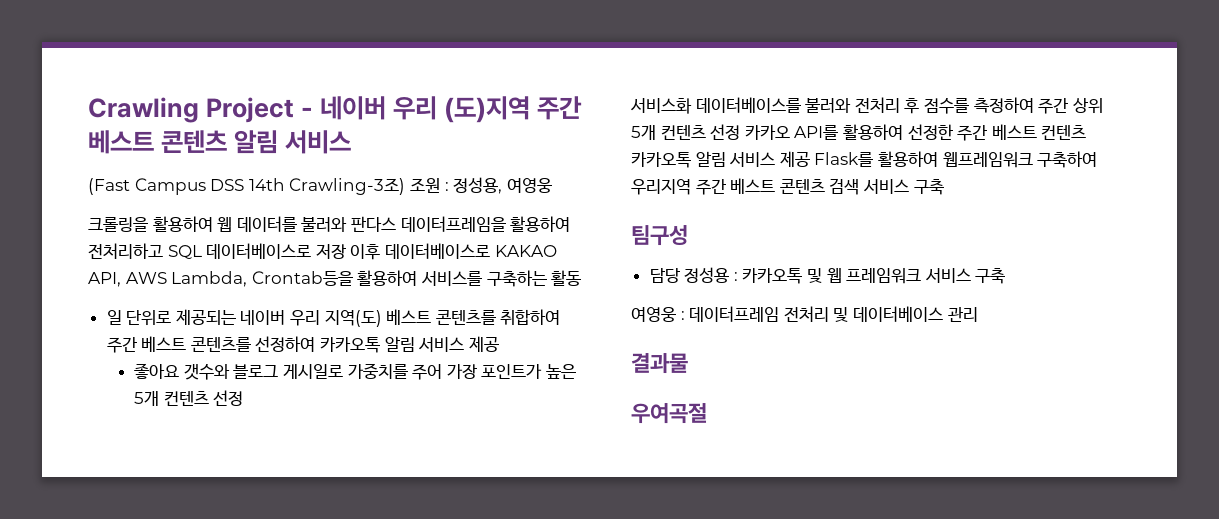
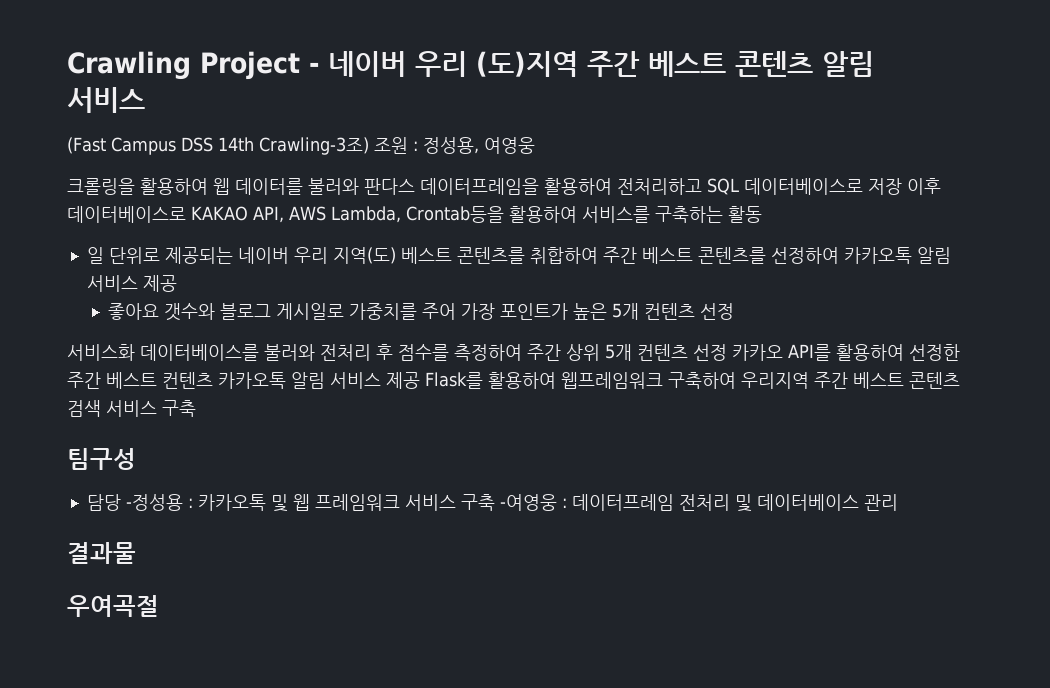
- 담당 정성용 : 카카오톡 및 웹 프레임워크 서비스 구축
- 여영웅 : 데이터프레임 전처리 및 데이터베이스 관리
+ 담당 -정성용 : 카카오톡 및 웹 프레임워크 서비스 구축 -여영웅 : 데이터프레임 전처리 및 데이터베이스 관리

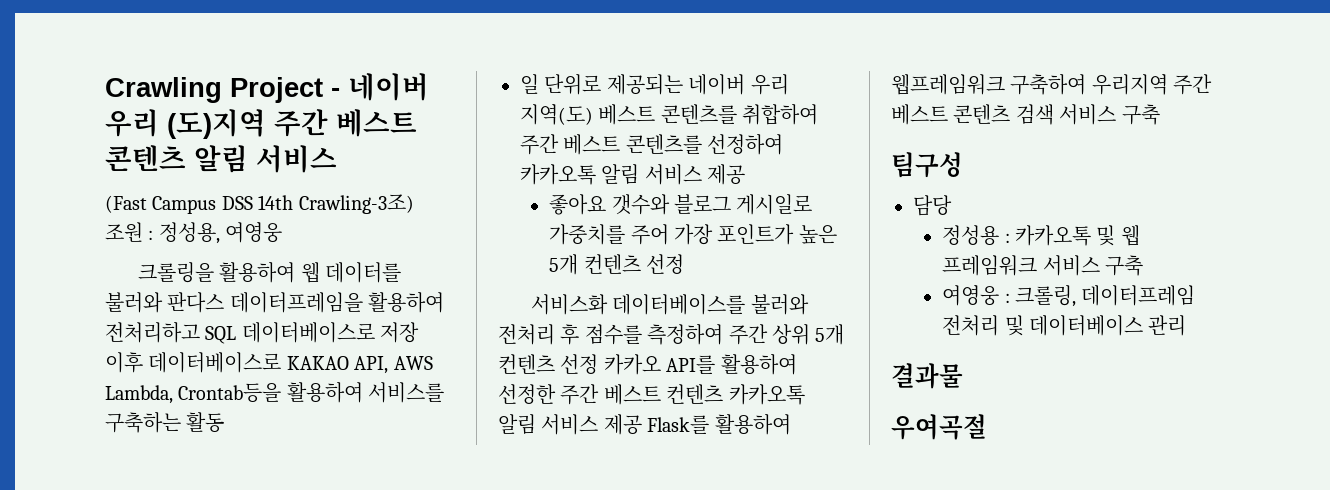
- 담당 -정성용 : 카카오톡 및 웹 프레임워크 서비스 구축 -여영웅 : 데이터프레임 전처리 및 데이터베이스 관리
+ 담당
+ 정성용 : 카카오톡 및 웹 프레임워크 서비스 구축
+ 여영웅 : 크롤링, 데이터프레임 전처리 및 데이터베이스 관리

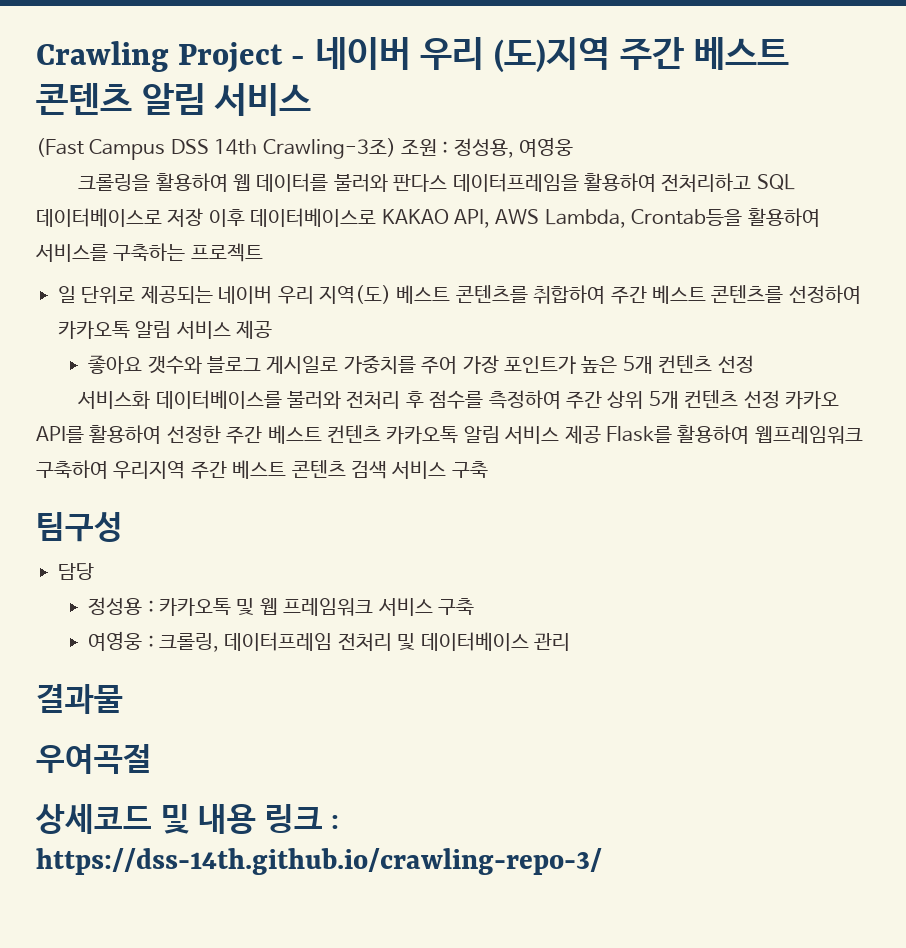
- 크롤링을 활용하여 웹 데이터를 불러와 판다스 데이터프레임을 활용하여 전처리하고 SQL 데이터베이스로 저장 이후 데이터베이스로 KAKAO API, AWS Lambda, Crontab등을 활용하여 서비스를 구축하는 활동
+ 크롤링을 활용하여 웹 데이터를 불러와 판다스 데이터프레임을 활용하여 전처리하고 SQL 데이터베이스로 저장 이후 데이터베이스로 KAKAO API, AWS Lambda, Crontab등을 활용하여 서비스를 구축하는 프로젝트
+ 상세코드 및 내용 링크 : https://dss-14th.github.io/crawling-repo-3/

